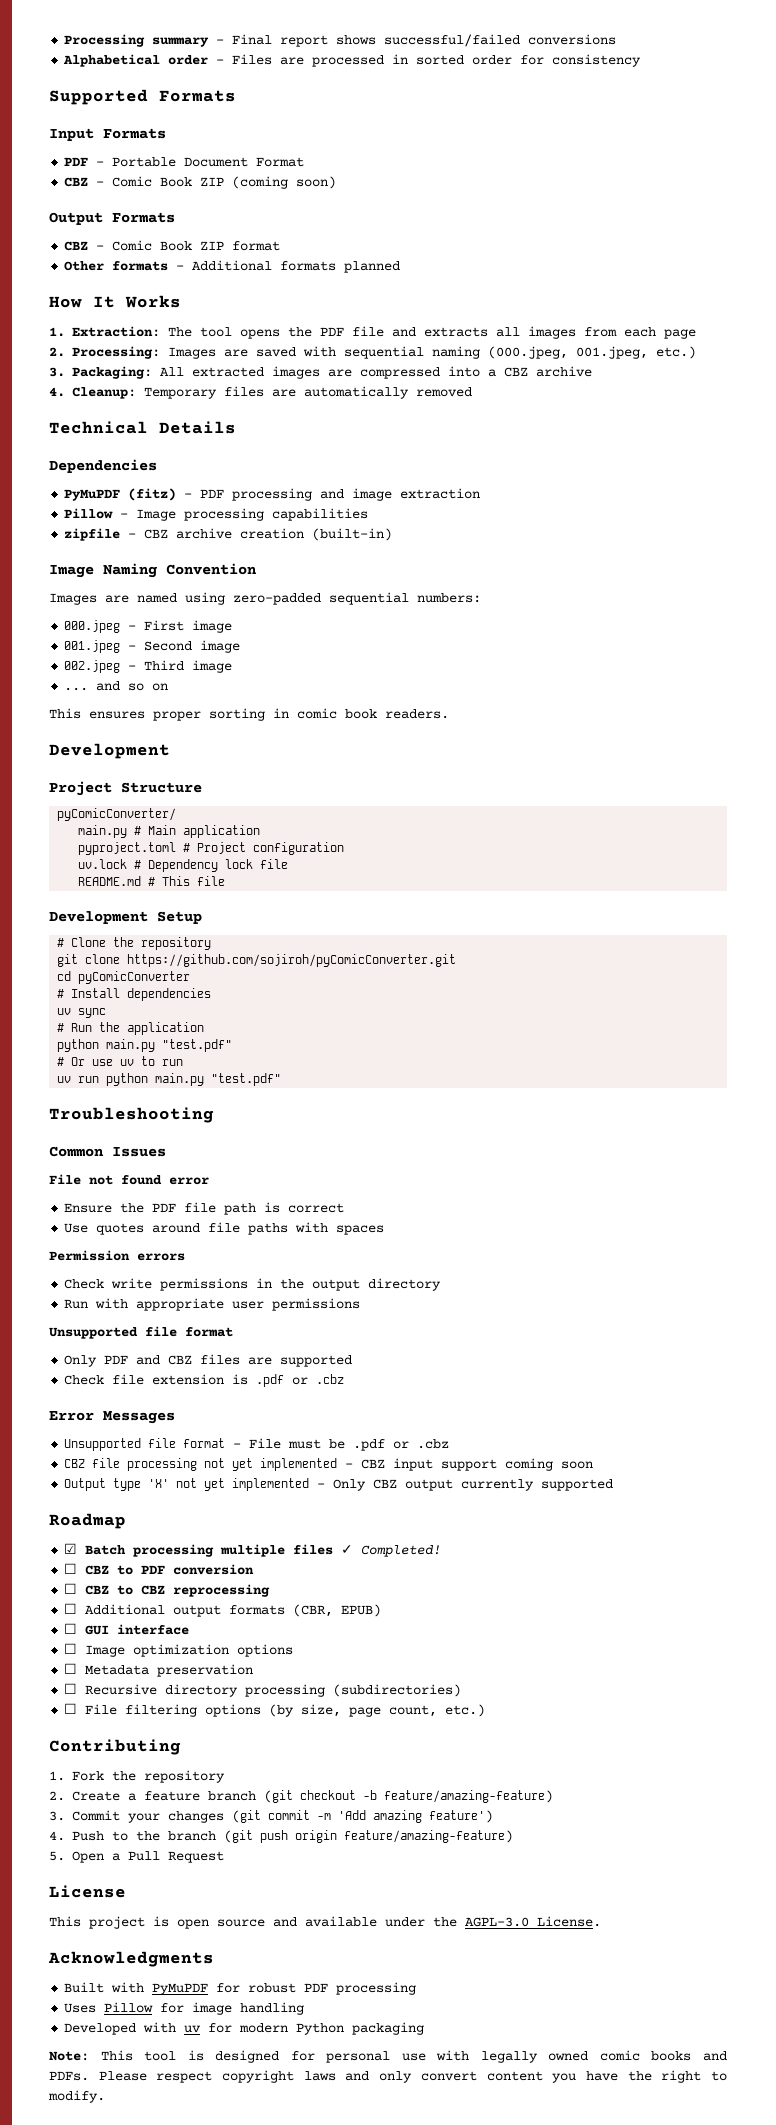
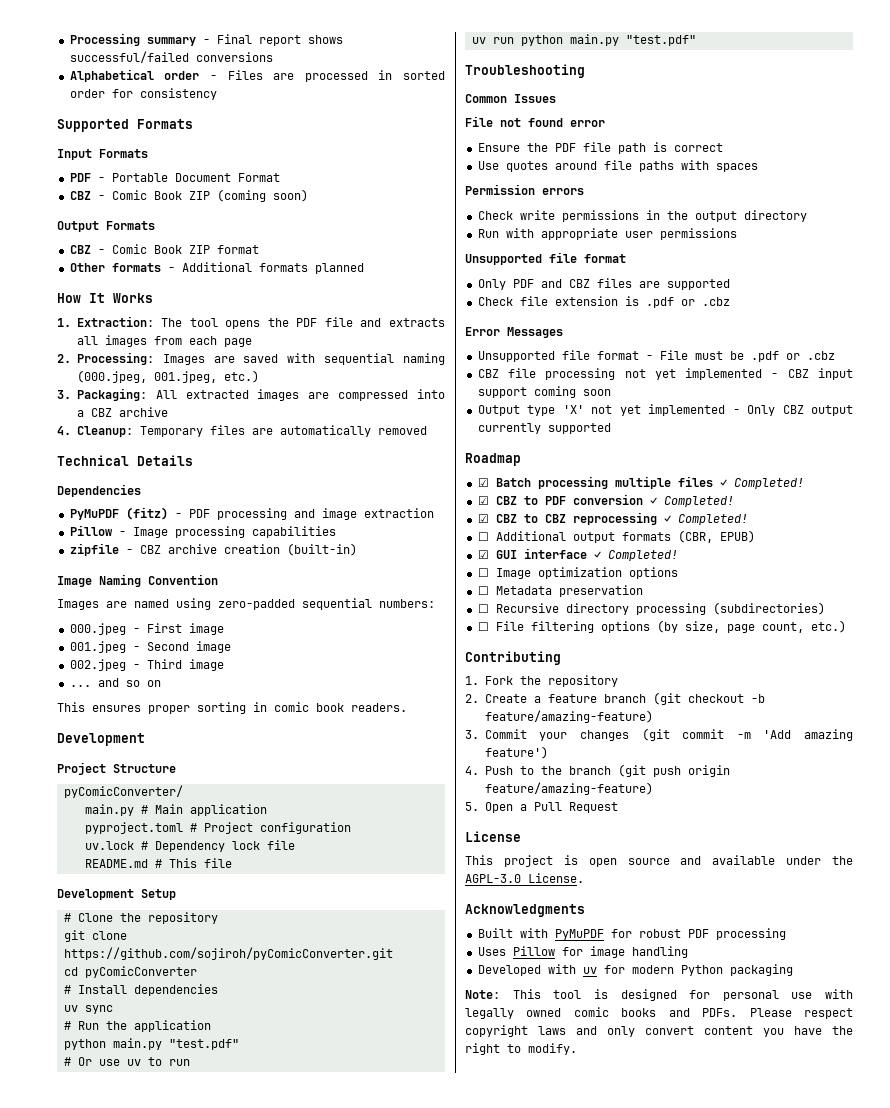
- ☐ CBZ to PDF conversion
- ☐ CBZ to CBZ reprocessing
+ ☑ CBZ to PDF conversion ✓ Completed!
+ ☑ CBZ to CBZ reprocessing ✓ Completed!
- ☐ GUI interface
+ ☑ GUI interface ✓ Completed!

